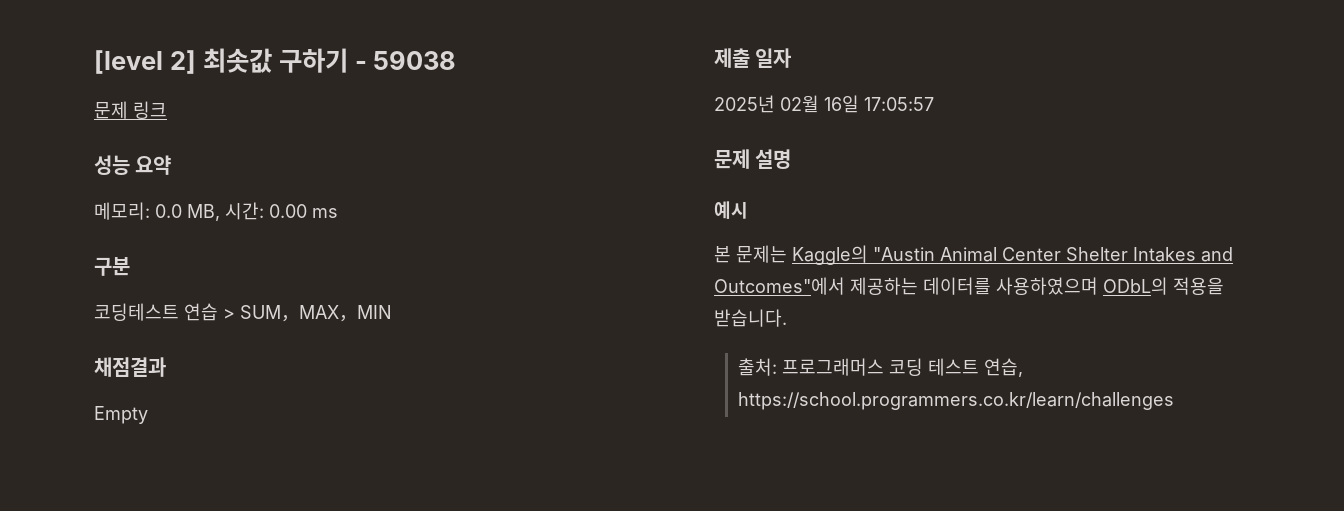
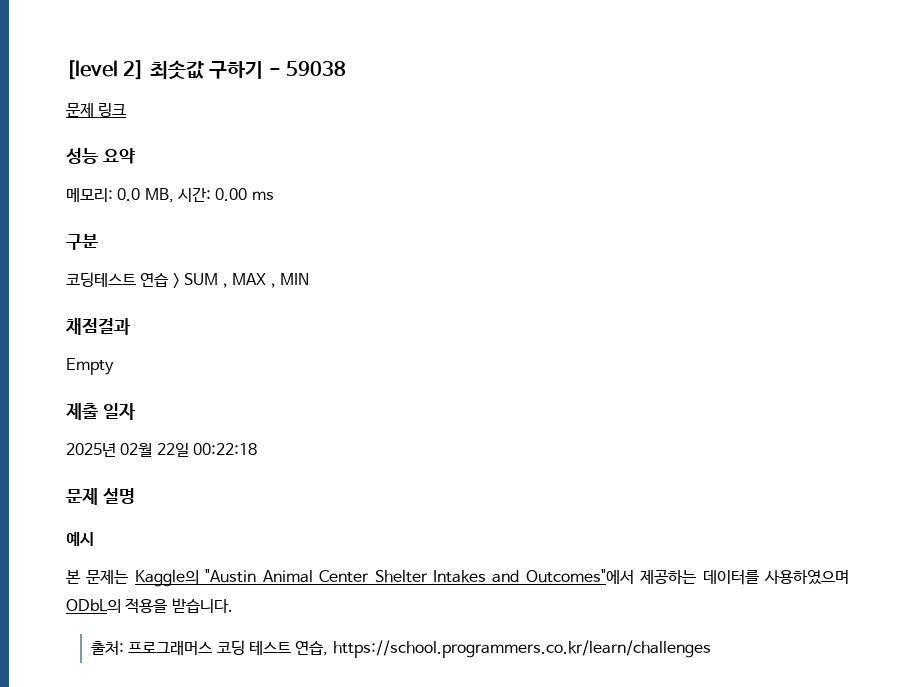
- 2025년 02월 16일 17:05:57
+ 2025년 02월 22일 00:22:18

